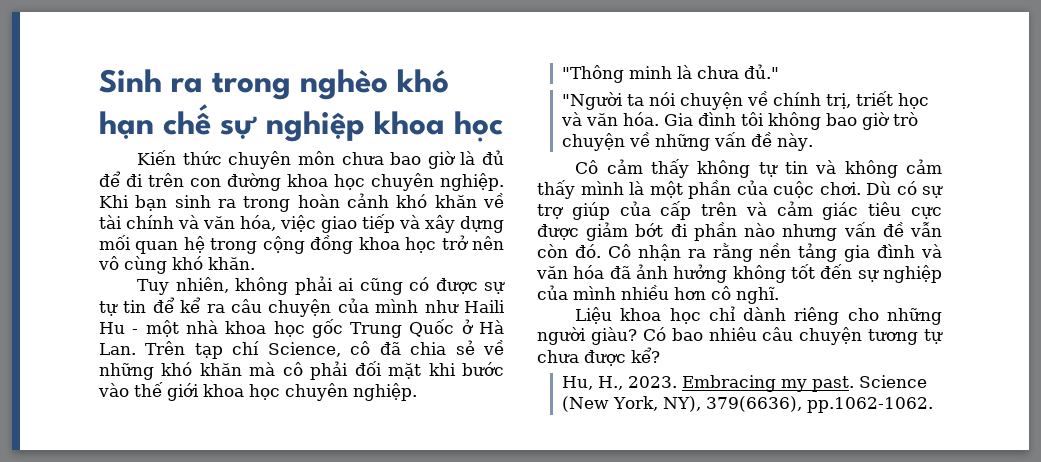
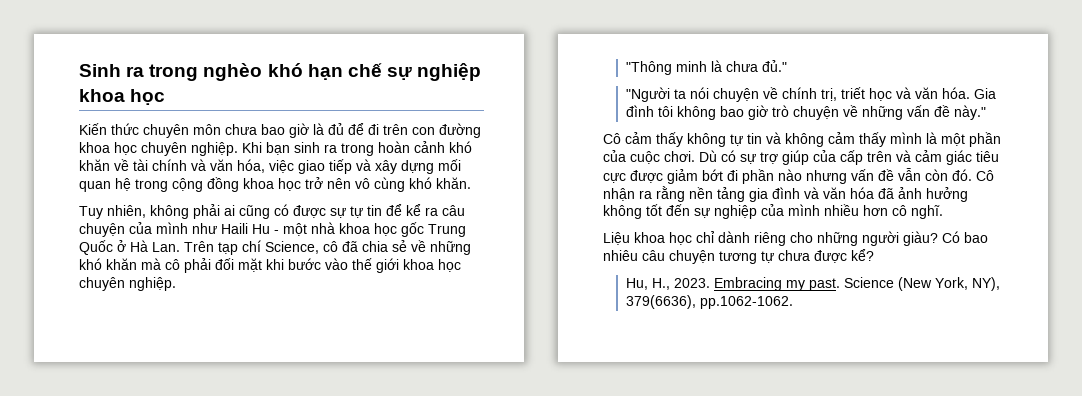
- Gia đình tôi không bao giờ trò chuyện về những vấn đề này.
+ Gia đình tôi không bao giờ trò chuyện về những vấn đề này."

